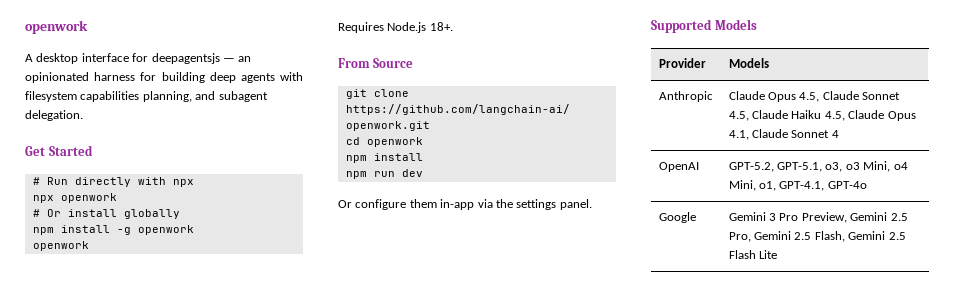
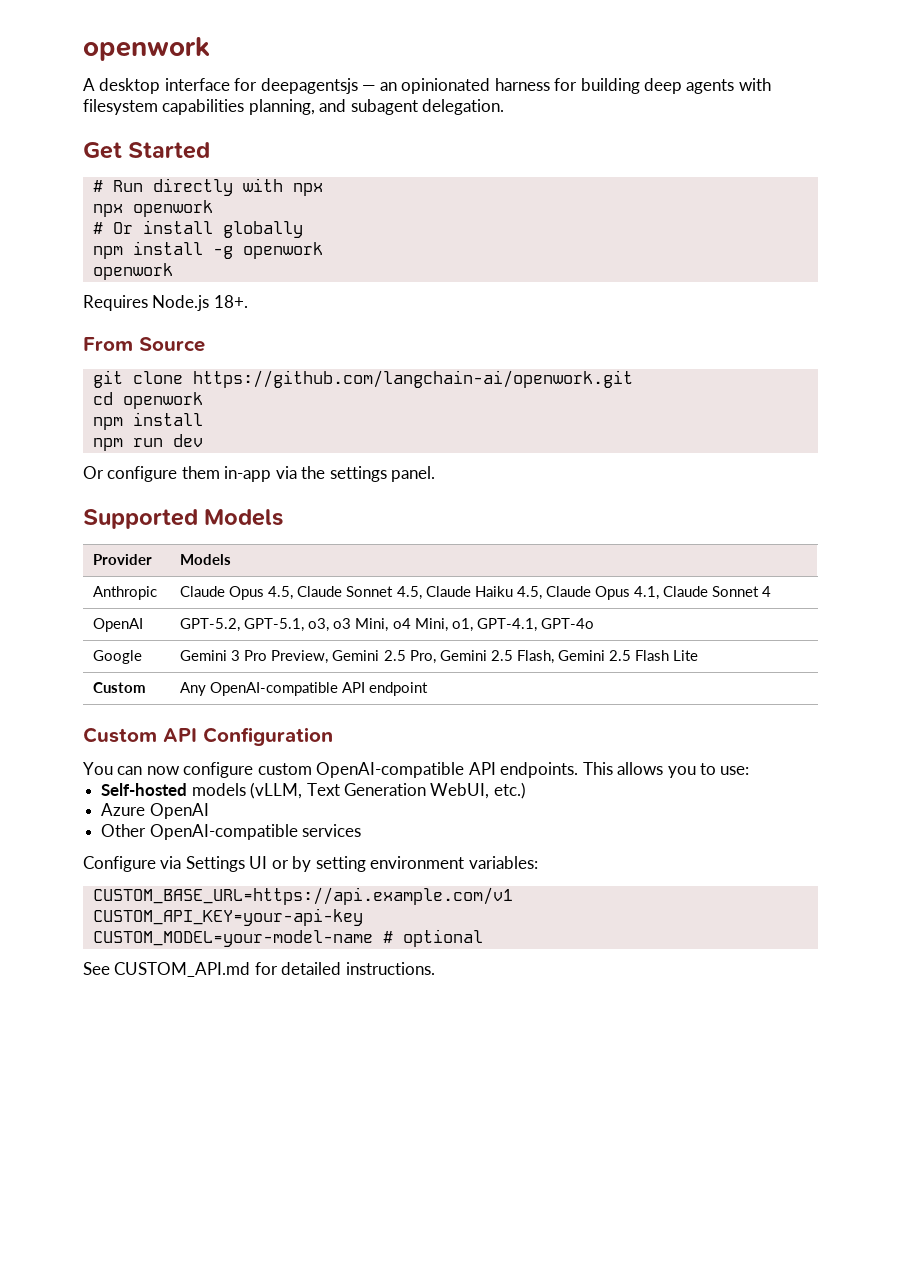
+ Custom | Any OpenAI-compatible API endpoint
+ Custom API Configuration
+ You can now configure custom OpenAI-compatible API endpoints. This allows you to use:
+ Self-hosted models (vLLM, Text Generation WebUI, etc.)
+ Azure OpenAI
+ Other OpenAI-compatible services
+ Configure via Settings UI or by setting environment variables:
+ CUSTOM_BASE_URL=https://api.example.com/v1
+ CUSTOM_API_KEY=your-api-key
+ CUSTOM_MODEL=your-model-name # optional
+ See CUSTOM_API.md for detailed instructions.

